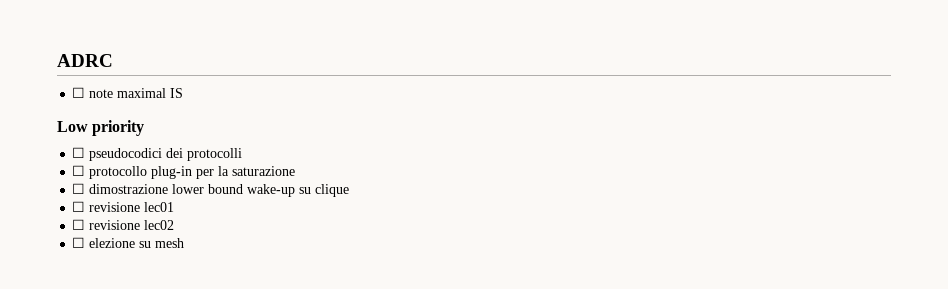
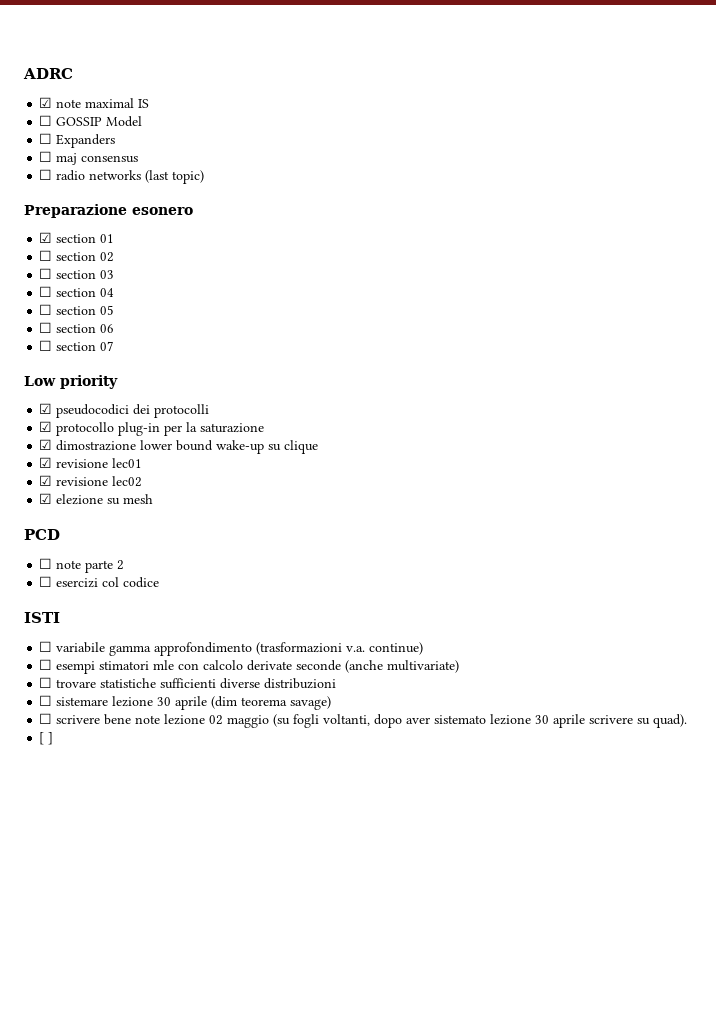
- ☐ note maximal IS
+ ☑ note maximal IS
+ ☐ GOSSIP Model
+ ☐ Expanders
+ ☐ maj consensus
+ ☐ radio networks (last topic)
+ Preparazione esonero
+ ☑ section 01
+ ☐ section 02
+ ☐ section 03
+ ☐ section 04
+ ☐ section 05
+ ☐ section 06
+ ☐ section 07
- ☐ pseudocodici dei protocolli
+ ☑ pseudocodici dei protocolli
- ☐ protocollo plug-in per la saturazione
+ ☑ protocollo plug-in per la saturazione
- ☐ dimostrazione lower bound wake-up su clique
+ ☑ dimostrazione lower bound wake-up su clique
- ☐ revisione lec01
+ ☑ revisione lec01
- ☐ revisione lec02
+ ☑ revisione lec02
- ☐ elezione su mesh
+ ☑ elezione su mesh
+ PCD
+ ☐ note parte 2
+ ☐ esercizi col codice
+ ISTI
+ ☐ variabile gamma approfondimento (trasformazioni v.a. continue)
+ ☐ esempi stimatori mle con calcolo derivate seconde (anche multivariate)
+ ☐ trovare statistiche sufficienti diverse distribuzioni
+ ☐ sistemare lezione 30 aprile (dim teorema savage)
+ ☐ scrivere bene note lezione 02 maggio (su fogli voltanti, dopo aver sistemato lezione 30 aprile scrivere su quad).
+ [ ]

